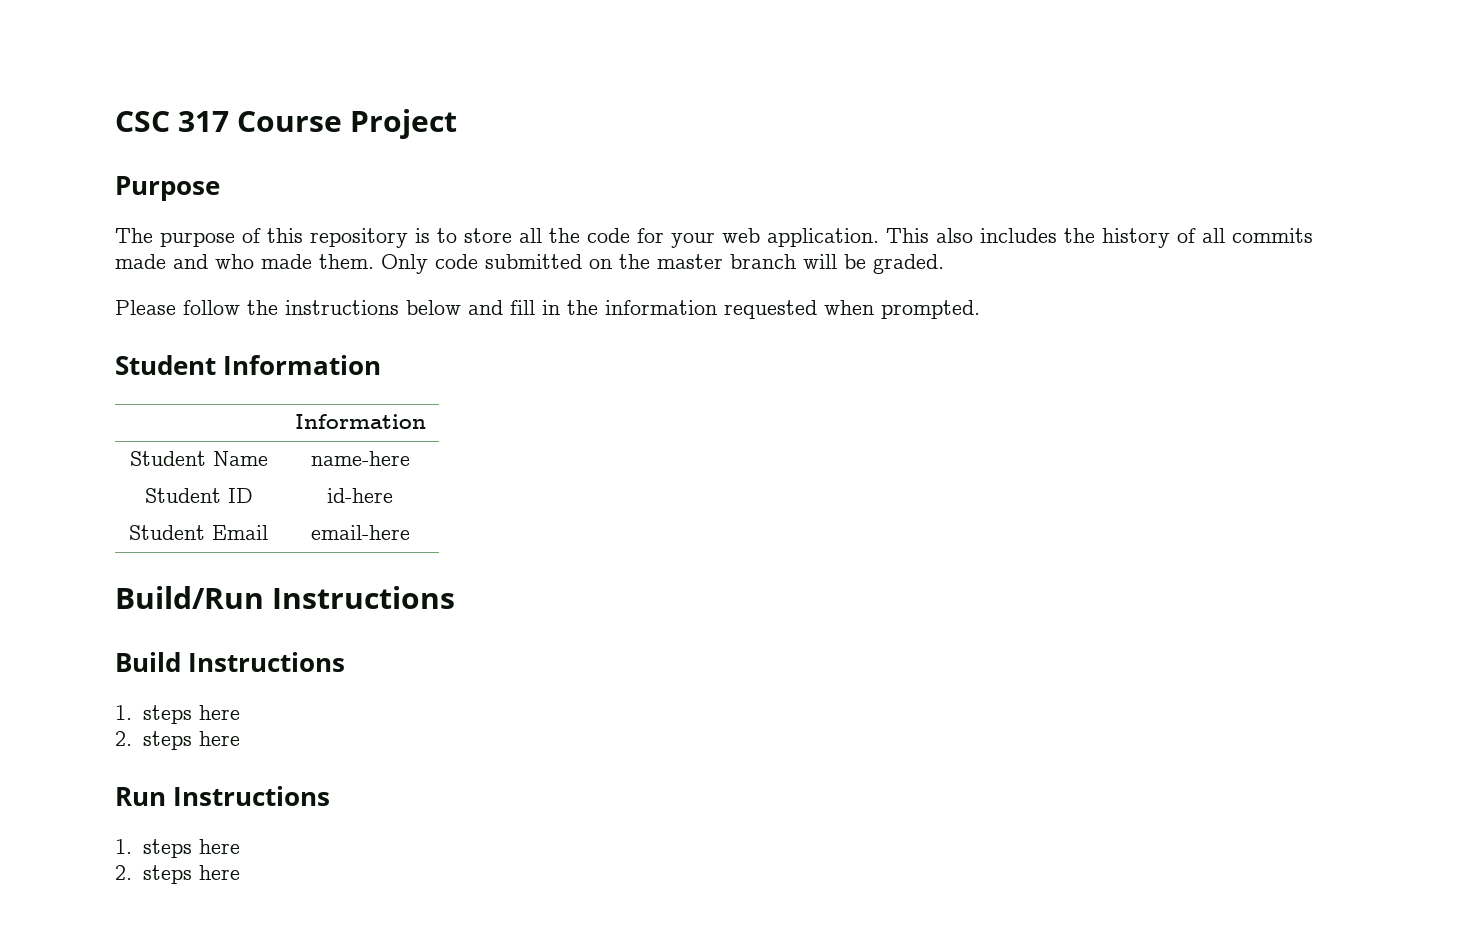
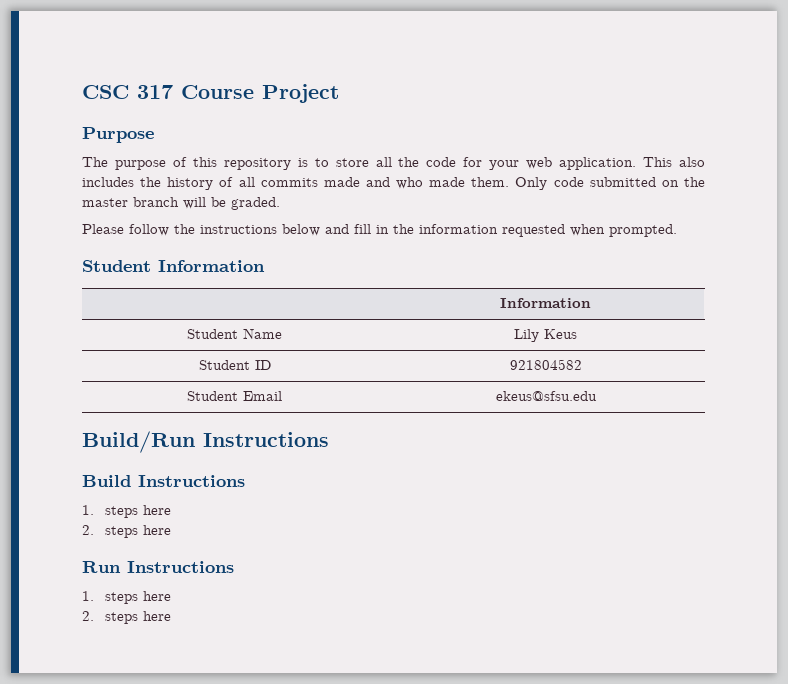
- Student Name | name-here
+ Student Name | Lily Keus
- Student ID | id-here
+ Student ID | 921804582
- Student Email | email-here
+ Student Email | ekeus@sfsu.edu

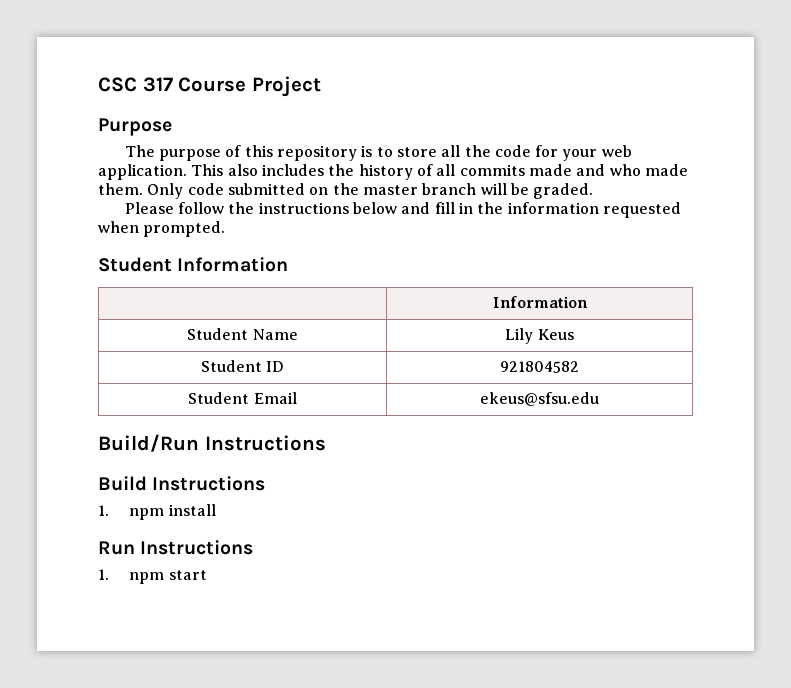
  Build Instructions
- 1. steps here
- 2. steps here
+ 1. npm install
  Run Instructions
- 1. steps here
- 2. steps here
+ 1. npm start

